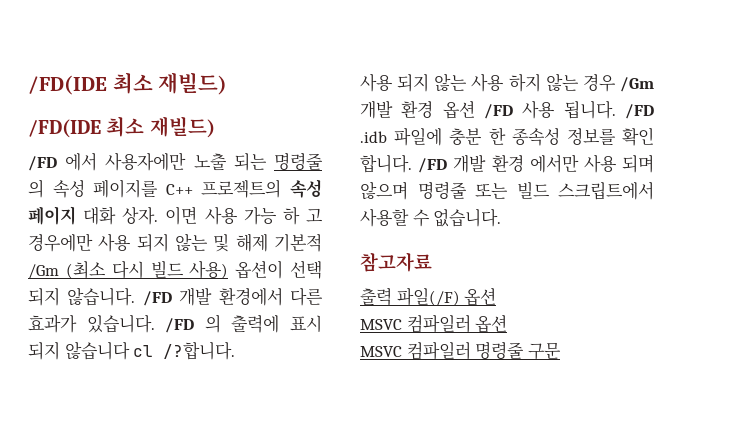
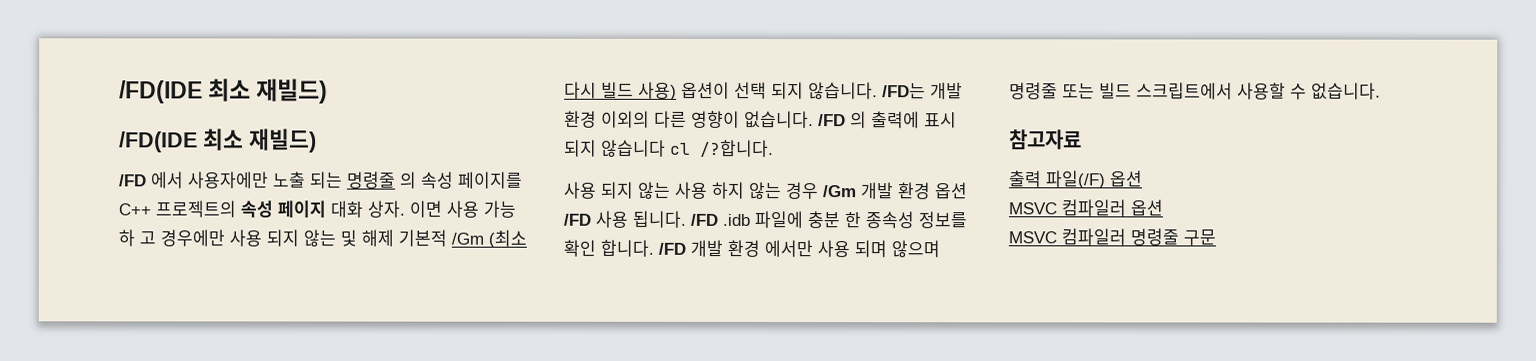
- /FD 개발 환경에서 다른 효과가 있습니다.
+ /FD는 개발 환경 이외의 다른 영향이 없습니다.

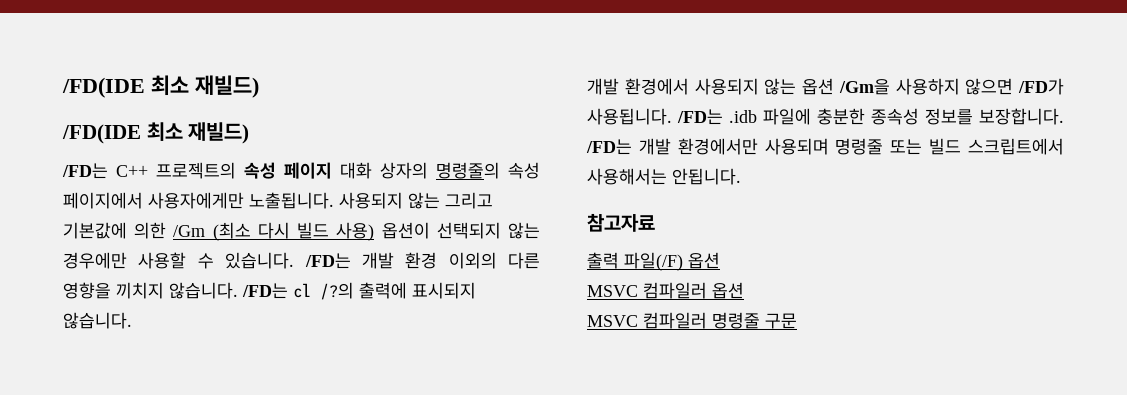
- /FD 에서 사용자에만 노출 되는 명령줄 의 속성 페이지를 C++ 프로젝트의 속성 페이지 대화 상자. 이면 사용 가능 하 고 경우에만 사용 되지 않는 및 해제 기본적 /Gm (최소 다시 빌드 사용) 옵션이 선택 되지 않습니다.
+ /FD는 C++ 프로젝트의 속성 페이지 대화 상자의 명령줄의 속성 페이지에서 사용자에게만 노출됩니다. 사용되지 않는 그리고 기본값에 의한 /Gm (최소 다시 빌드 사용) 옵션이 선택되지 않는 경우에만 사용할 수 있습니다.
- /FD는 개발 환경 이외의 다른 영향이 없습니다. /FD 의 출력에 표시 되지 않습니다 cl /?합니다.
- 사용 되지 않는 사용 하지 않는 경우 /Gm 개발 환경 옵션 /FD 사용 됩니다. /FD .idb 파일에 충분 한 종속성 정보를 확인 합니다. /FD 개발 환경 에서만 사용 되며 않으며 명령줄 또는 빌드 스크립트에서 사용할 수 없습니다.
+ /FD는 개발 환경 이외의 다른 영향을 끼치지 않습니다. /FD는 cl /?의 출력에 표시되지 않습니다.
+ 개발 환경에서 사용되지 않는 옵션 /Gm을 사용하지 않으면 /FD가 사용됩니다. /FD는 .idb 파일에 충분한 종속성 정보를 보장합니다. /FD는 개발 환경에서만 사용되며 명령줄 또는 빌드 스크립트에서 사용해서는 안됩니다.

